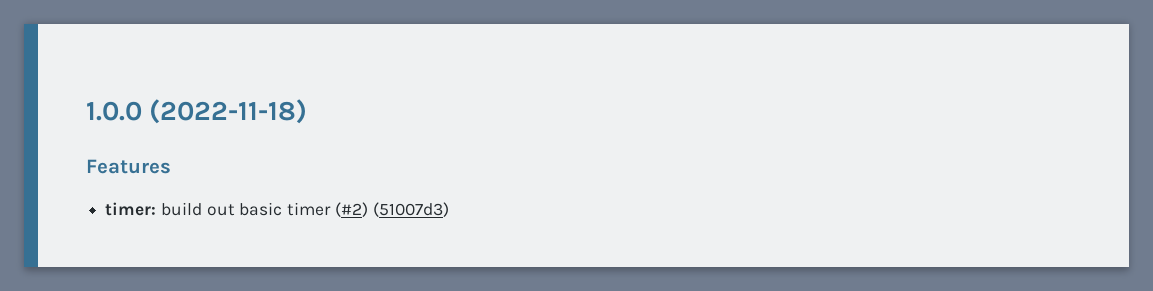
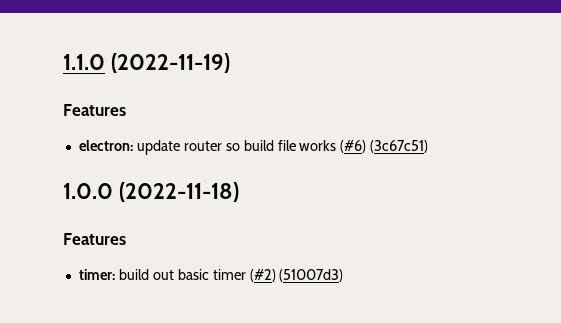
+ 1.1.0 (2022-11-19)
+ Features
+ electron: update router so build file works (#6) (3c67c51)

